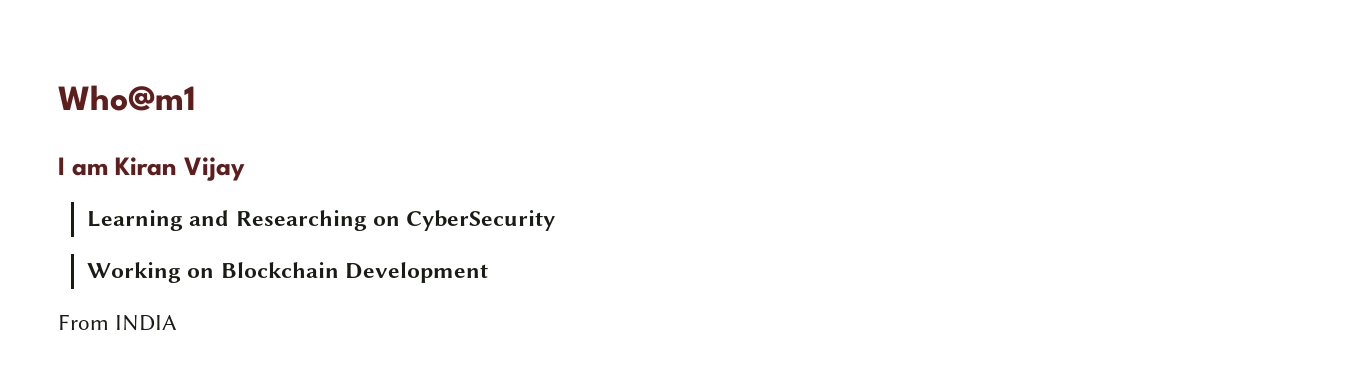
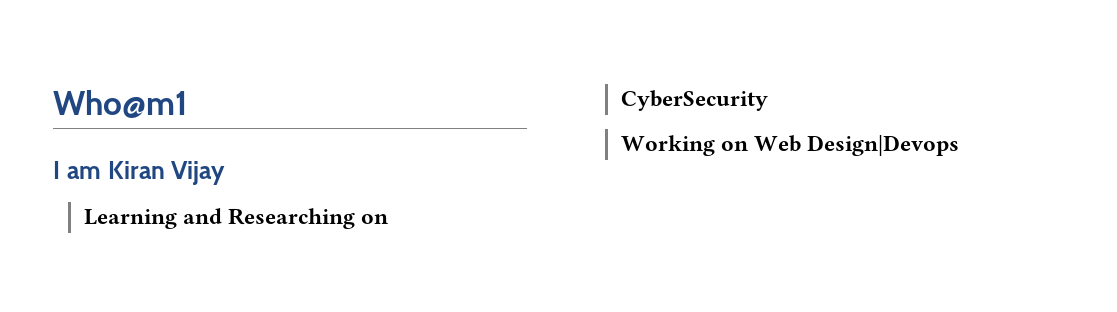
- Working on Blockchain Development
- From INDIA
+ Working on Web Design|Devops

